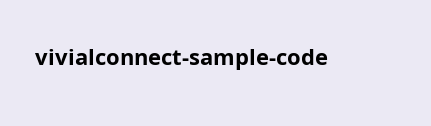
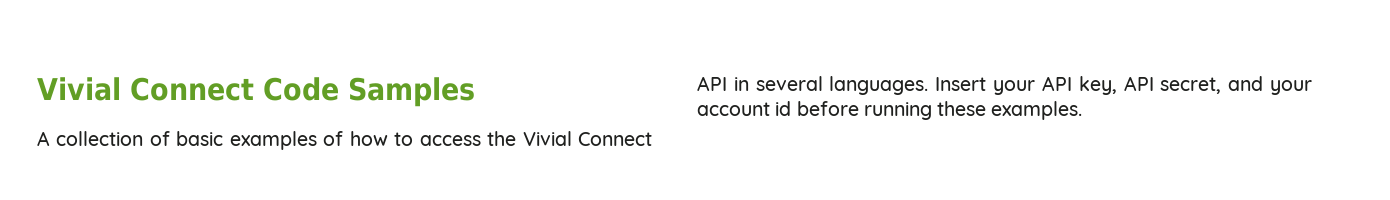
- vivialconnect-sample-code
+ Vivial Connect Code Samples
+ A collection of basic examples of how to access the Vivial Connect API in several languages. Insert your API key, API secret, and your account id before running these examples.

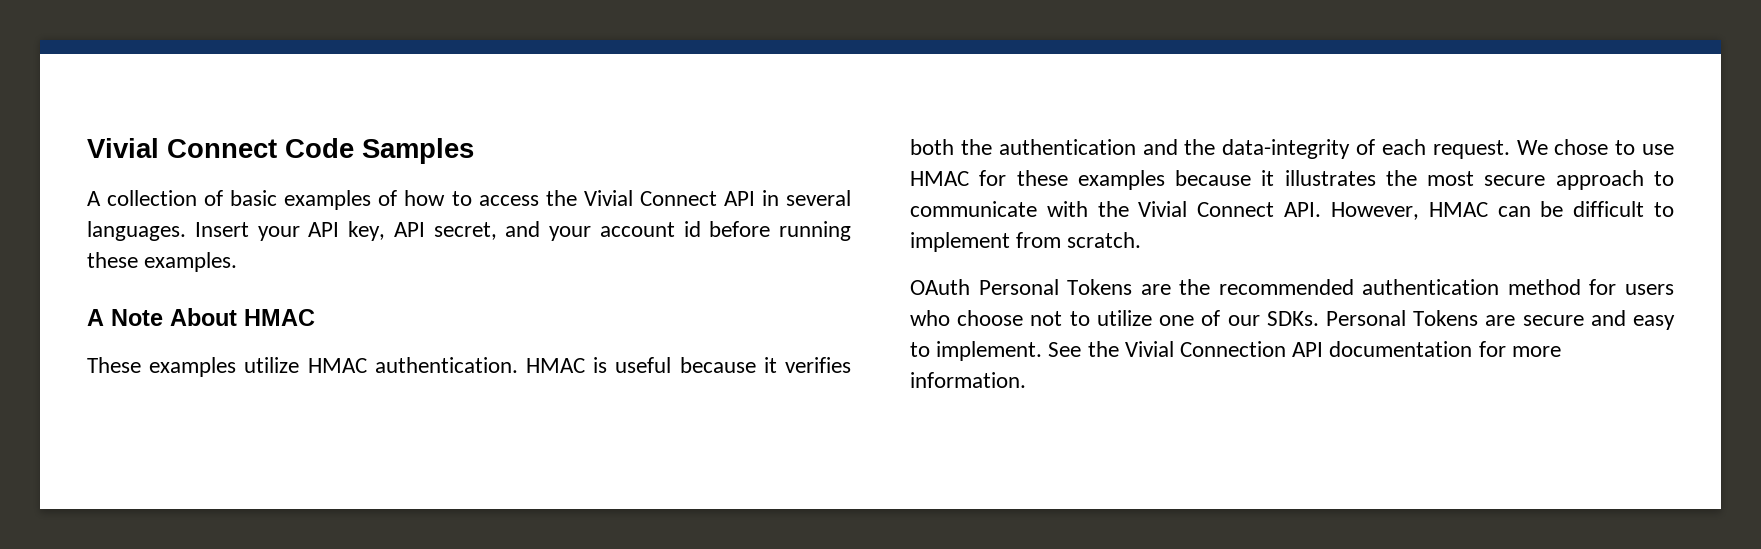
+ A Note About HMAC
+ These examples utilize HMAC authentication. HMAC is useful because it verifies both the authentication and the data-integrity of each request. We chose to use HMAC for these examples because it illustrates the most secure approach to communicate with the Vivial Connect API. However, HMAC can be difficult to implement from scratch.
+ OAuth Personal Tokens are the recommended authentication method for users who choose not to utilize one of our SDKs. Personal Tokens are secure and easy to implement. See the Vivial Connection API documentation for more information.

